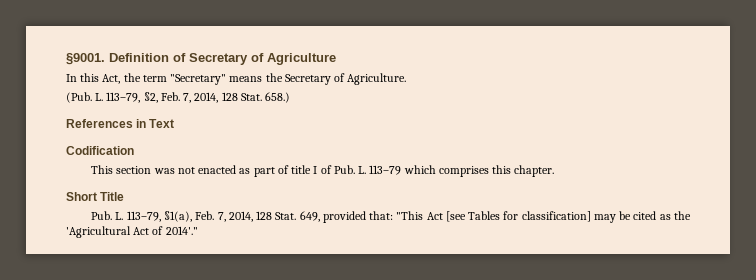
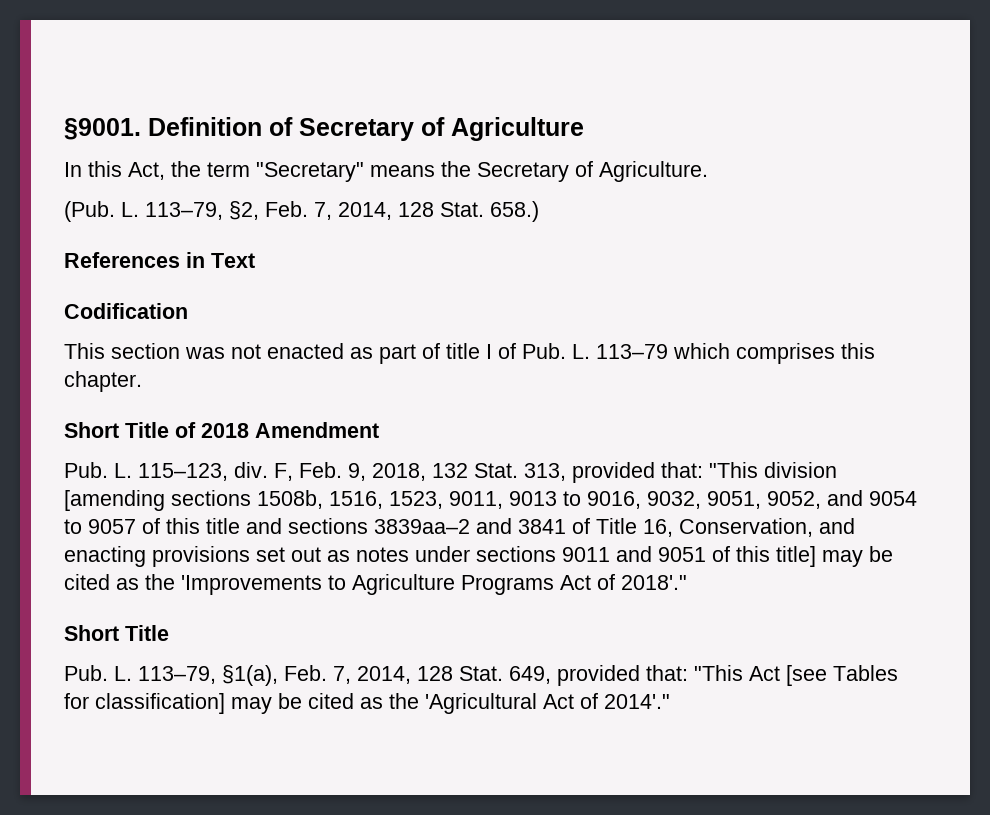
+ Short Title of 2018 Amendment
+ Pub. L. 115–123, div. F, Feb. 9, 2018, 132 Stat. 313, provided that: "This division [amending sections 1508b, 1516, 1523, 9011, 9013 to 9016, 9032, 9051, 9052, and 9054 to 9057 of this title and sections 3839aa–2 and 3841 of Title 16, Conservation, and enacting provisions set out as notes under sections 9011 and 9051 of this title] may be cited as the 'Improvements to Agriculture Programs Act of 2018'."

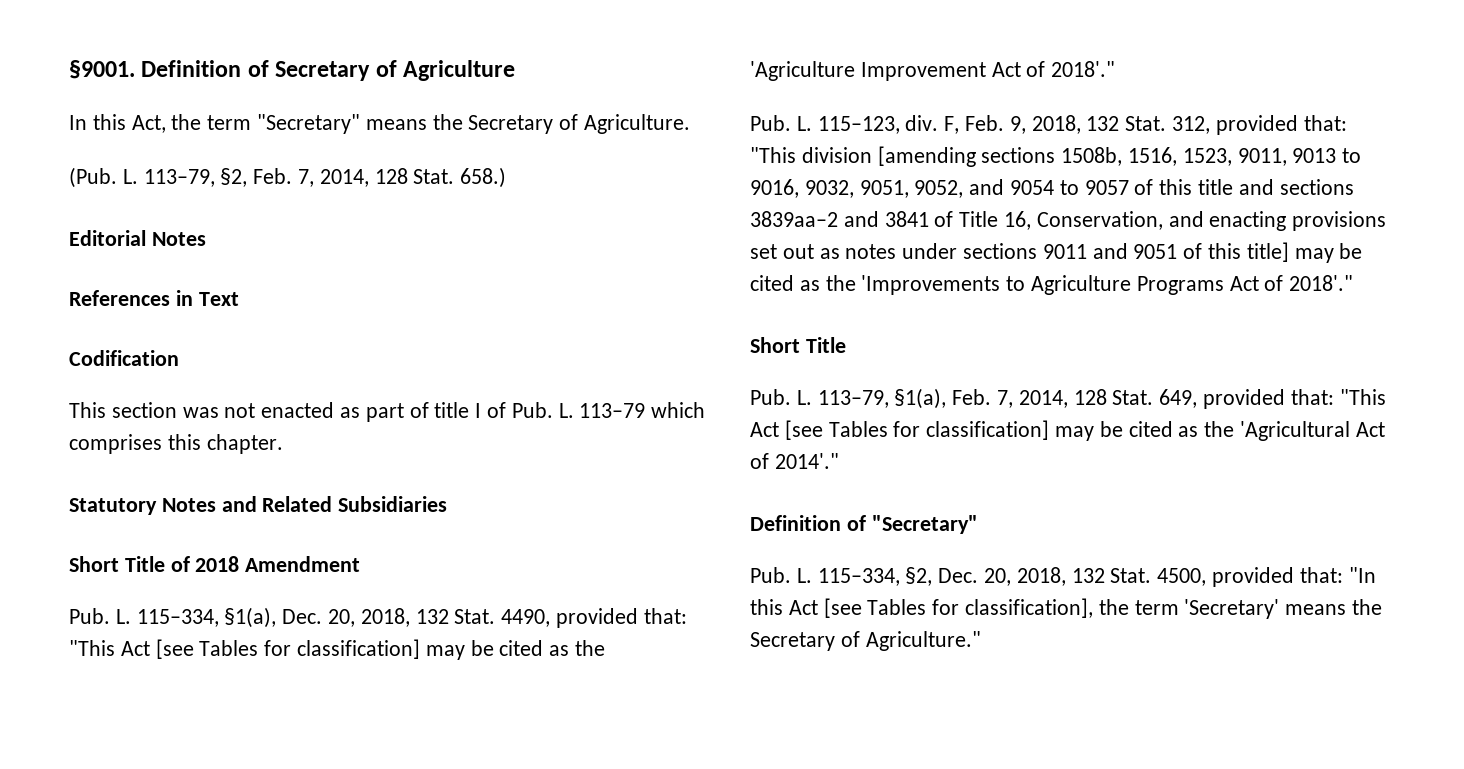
+ Editorial Notes
+ Statutory Notes and Related Subsidiaries
+ Pub. L. 115–334, §1(a), Dec. 20, 2018, 132 Stat. 4490, provided that: "This Act [see Tables for classification] may be cited as the 'Agriculture Improvement Act of 2018'."
- 313, provided that: "This division [amending sections 1508b, 1516, 1523, 9011, 9013 to 9016, 9032, 9051, 9052, and 9054 to 9057 of this title and sections 3839aa–2 and 3841 of Title 16, Conservation, and enacting provisions set out as notes under sections 9011 and 9051 of this title] may be cited as the 'Improvements to Agriculture Programs Act of 2018'."
+ 312, provided that: "This division [amending sections 1508b, 1516, 1523, 9011, 9013 to 9016, 9032, 9051, 9052, and 9054 to 9057 of this title and sections 3839aa–2 and 3841 of Title 16, Conservation, and enacting provisions set out as notes under sections 9011 and 9051 of this title] may be cited as the 'Improvements to Agriculture Programs Act of 2018'."
+ Definition of "Secretary"
+ Pub. L. 115–334, §2, Dec. 20, 2018, 132 Stat. 4500, provided that: "In this Act [see Tables for classification], the term 'Secretary' means the Secretary of Agriculture."

